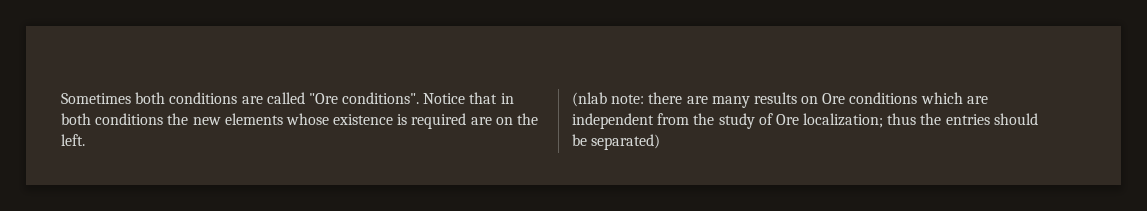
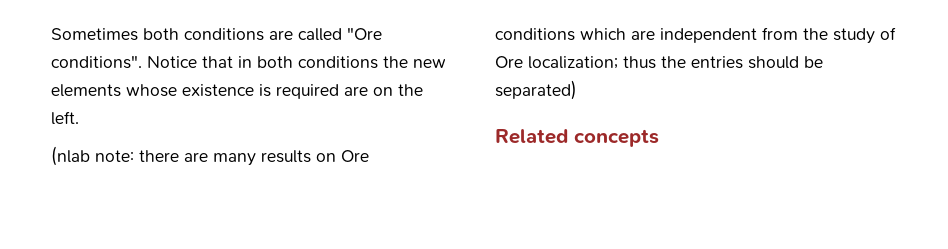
+ Related concepts

